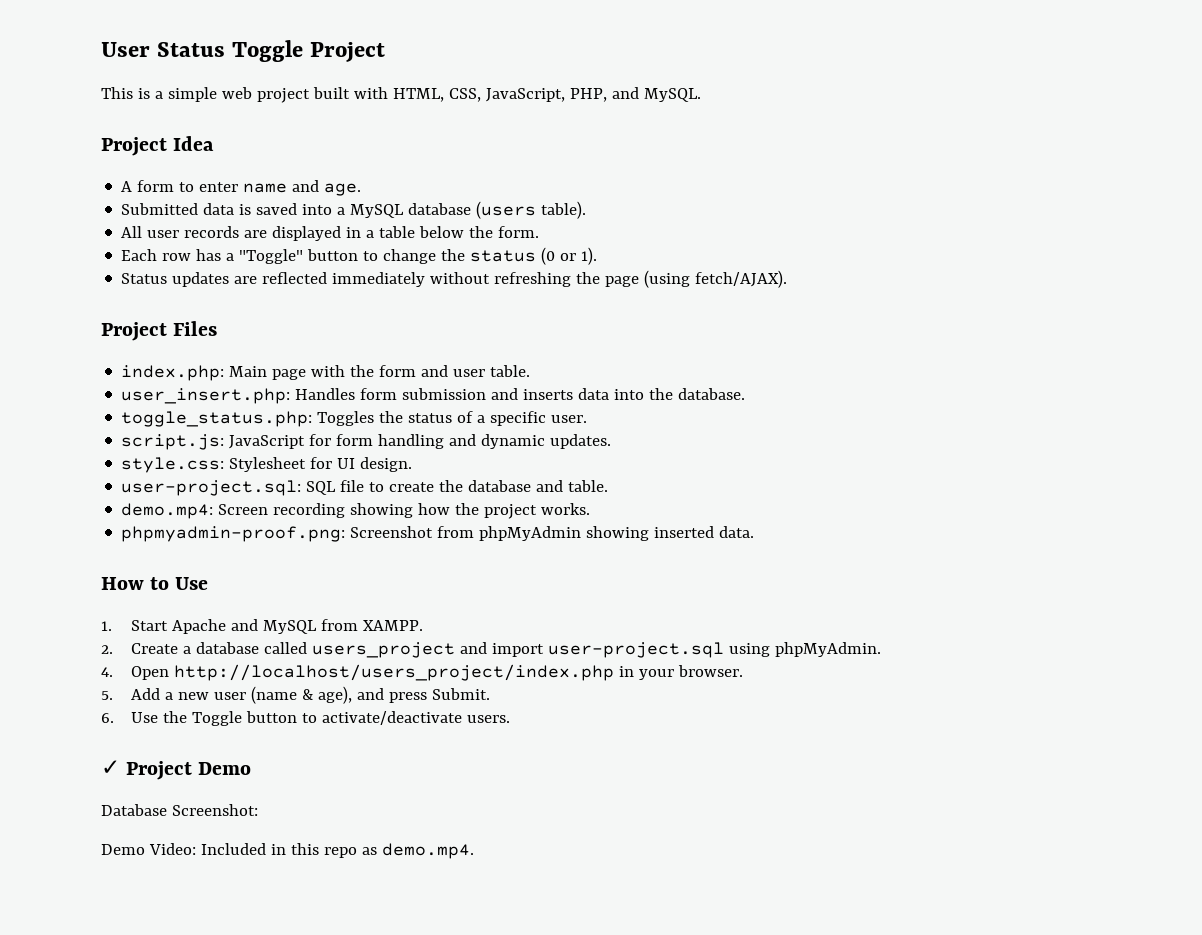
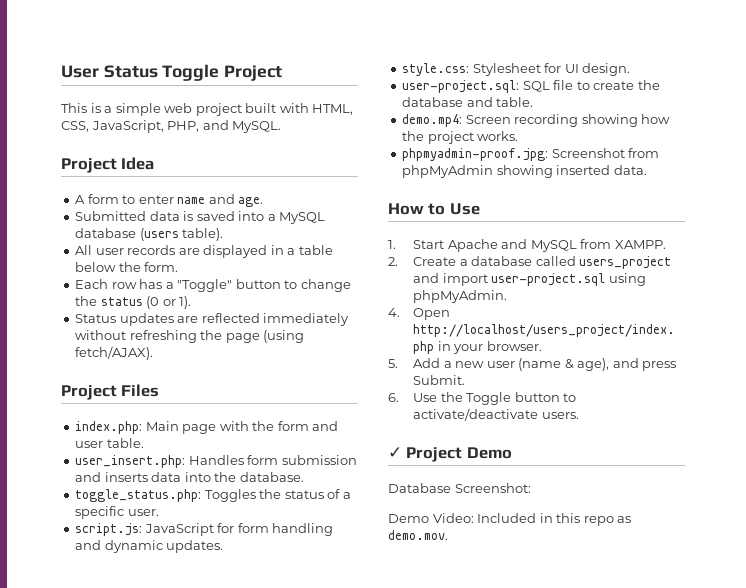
- phpmyadmin-proof.png: Screenshot from phpMyAdmin showing inserted data.
+ phpmyadmin-proof.jpg: Screenshot from phpMyAdmin showing inserted data.
- Demo Video: Included in this repo as demo.mp4.
+ Demo Video: Included in this repo as demo.mov.

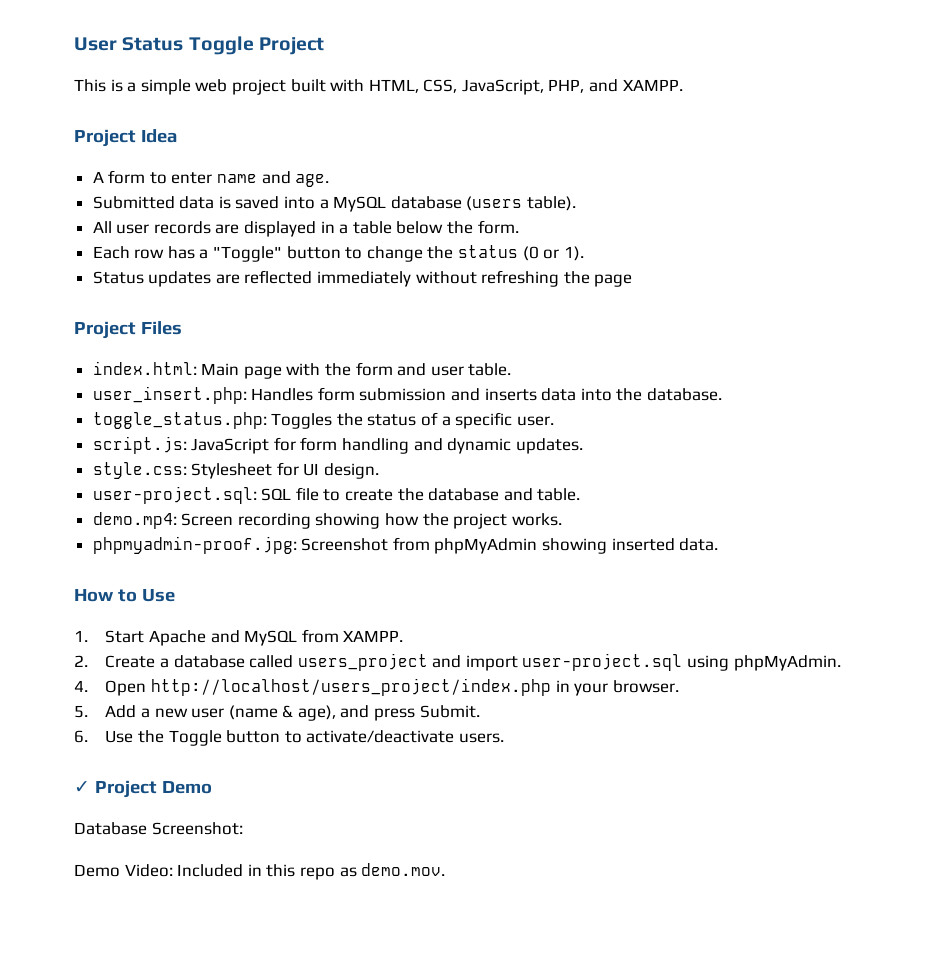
- This is a simple web project built with HTML, CSS, JavaScript, PHP, and MySQL.
+ This is a simple web project built with HTML, CSS, JavaScript, PHP, and XAMPP.
- Status updates are reflected immediately without refreshing the page (using fetch/AJAX).
+ Status updates are reflected immediately without refreshing the page
- index.php: Main page with the form and user table.
+ index.html: Main page with the form and user table.

